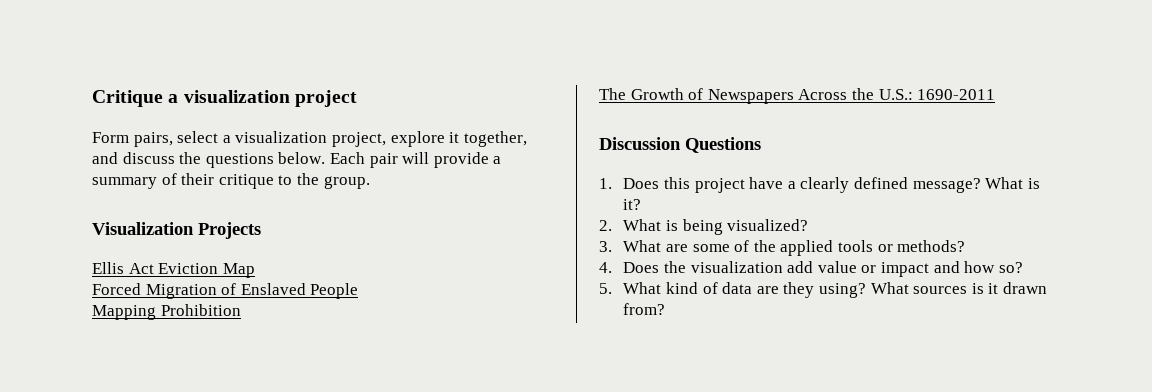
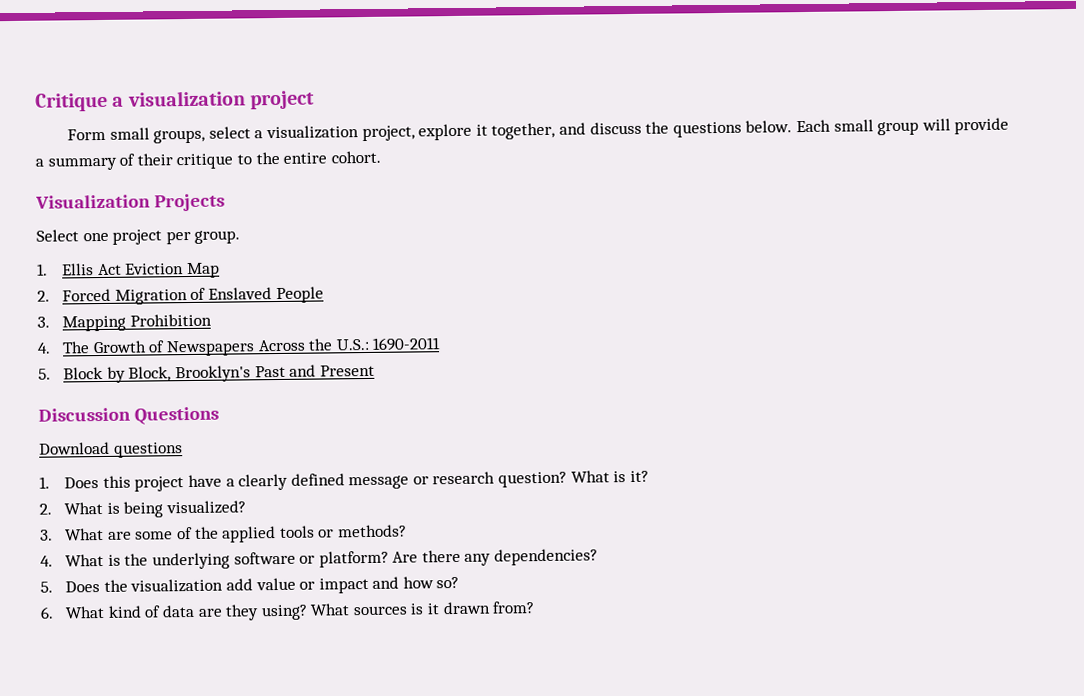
- Form pairs, select a visualization project, explore it together, and discuss the questions below.
+ Form small groups, select a visualization project, explore it together, and discuss the questions below.
- Each pair will provide a summary of their critique to the group.
+ Each small group will provide a summary of their critique to the entire cohort.
- Ellis Act Eviction Map
+ Select one project per group.
+ 1. Ellis Act Eviction Map
- Forced Migration of Enslaved People
+ 2. Forced Migration of Enslaved People
- Mapping Prohibition
+ 3. Mapping Prohibition
- The Growth of Newspapers Across the U.S.: 1690-2011
+ 4. The Growth of Newspapers Across the U.S.: 1690-2011
+ 5. Block by Block, Brooklyn's Past and Present
+ Download questions
- 1. Does this project have a clearly defined message?
+ 1. Does this project have a clearly defined message or research question?
- 4. Does the visualization add value or impact and how so?
+ 4. What is the underlying software or platform? Are there any dependencies?
+ 5. Does the visualization add value or impact and how so?
- 5. What kind of data are they using?
+ 6. What kind of data are they using?

